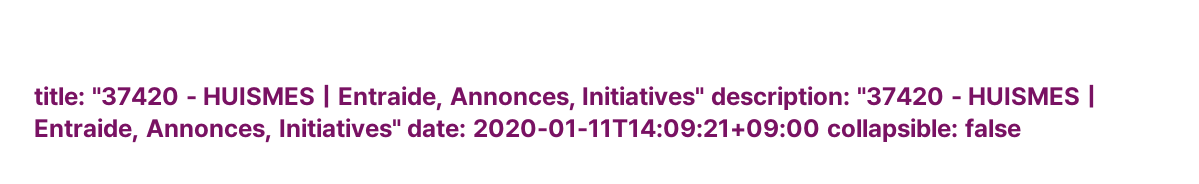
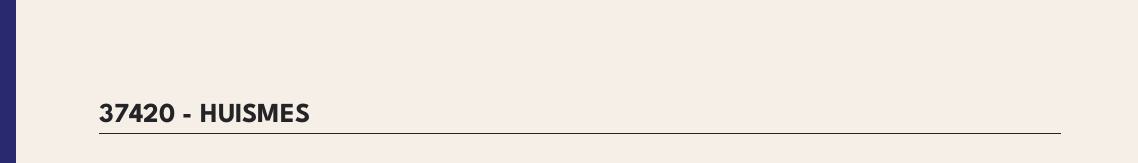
- title: "37420 - HUISMES | Entraide, Annonces, Initiatives" description: "37420 - HUISMES | Entraide, Annonces, Initiatives" date: 2020-01-11T14:09:21+09:00 collapsible: false
+ 37420 - HUISMES

